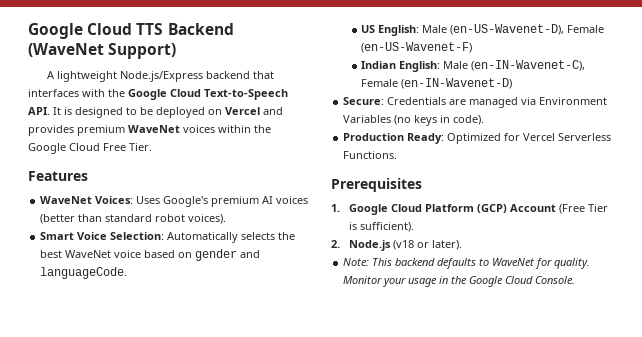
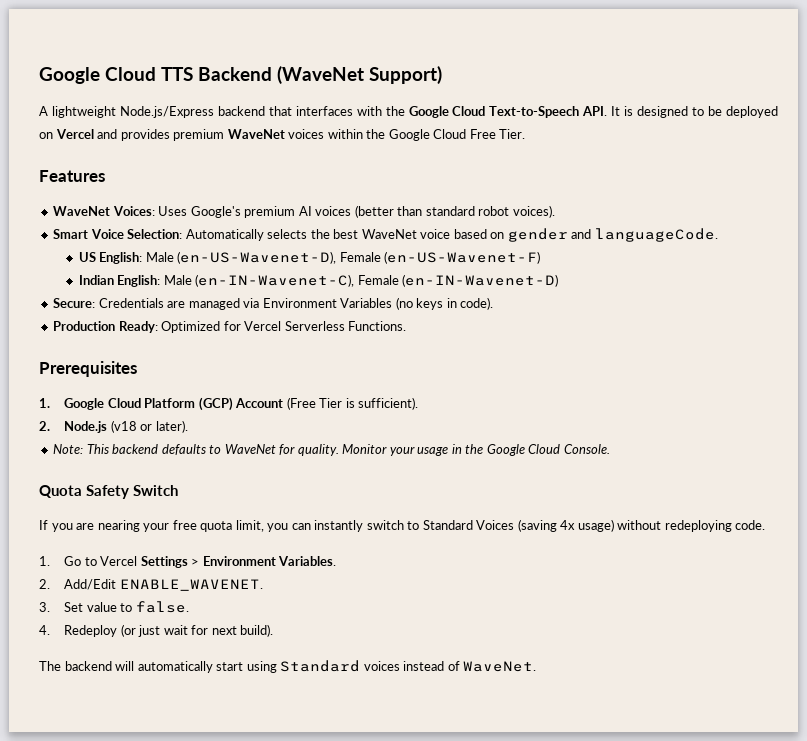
+ Quota Safety Switch
+ If you are nearing your free quota limit, you can instantly switch to Standard Voices (saving 4x usage) without redeploying code.
+ 1. Go to Vercel Settings > Environment Variables.
+ 2. Add/Edit ENABLE_WAVENET.
+ 3. Set value to false.
+ 4. Redeploy (or just wait for next build).
+ The backend will automatically start using Standard voices instead of WaveNet.

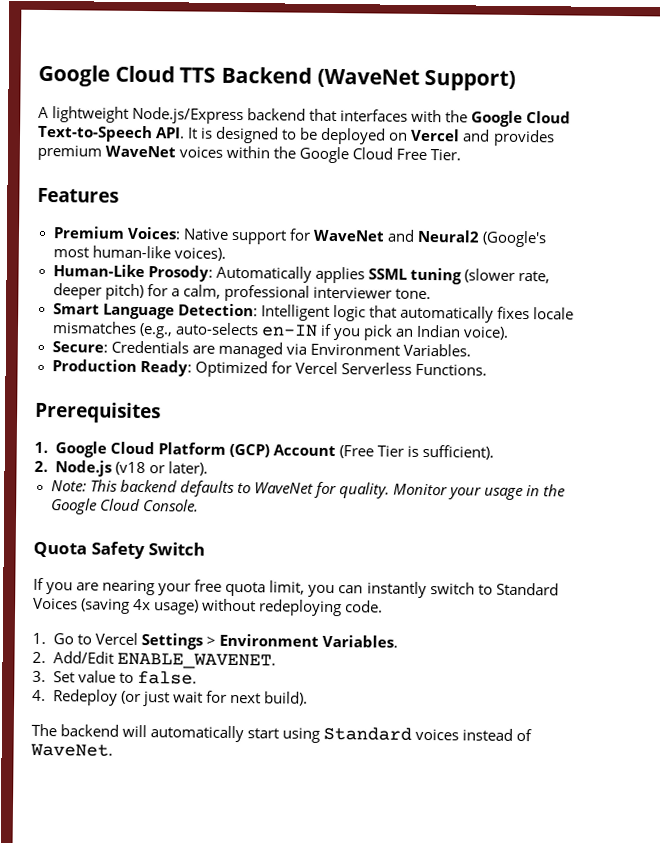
- WaveNet Voices: Uses Google's premium AI voices (better than standard robot voices).
- Smart Voice Selection: Automatically selects the best WaveNet voice based on gender and languageCode.
- US English: Male (en-US-Wavenet-D), Female (en-US-Wavenet-F)
- Indian English: Male (en-IN-Wavenet-C), Female (en-IN-Wavenet-D)
+ Premium Voices: Native support for WaveNet and Neural2 (Google's most human-like voices).
+ Human-Like Prosody: Automatically applies SSML tuning (slower rate, deeper pitch) for a calm, professional interviewer tone.
+ Smart Language Detection: Intelligent logic that automatically fixes locale mismatches (e.g., auto-selects en-IN if you pick an Indian voice).
- Secure: Credentials are managed via Environment Variables (no keys in code).
+ Secure: Credentials are managed via Environment Variables.

